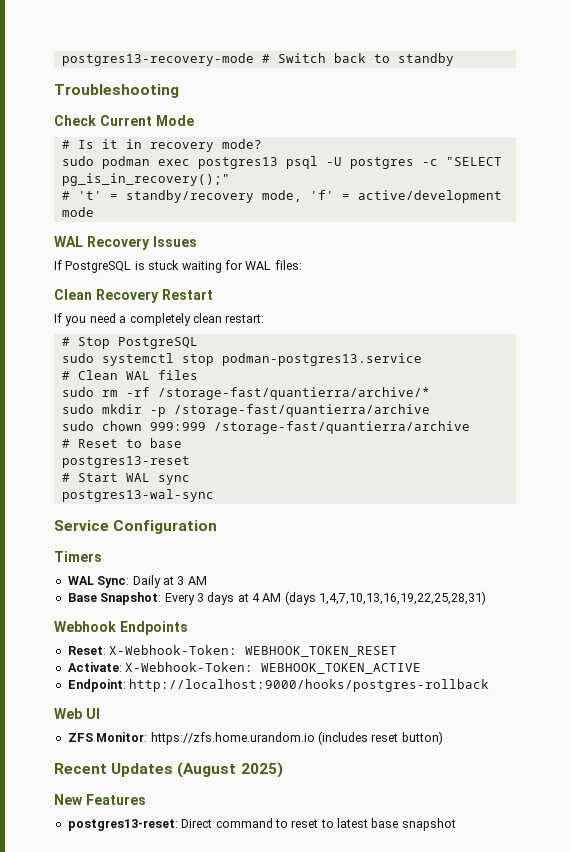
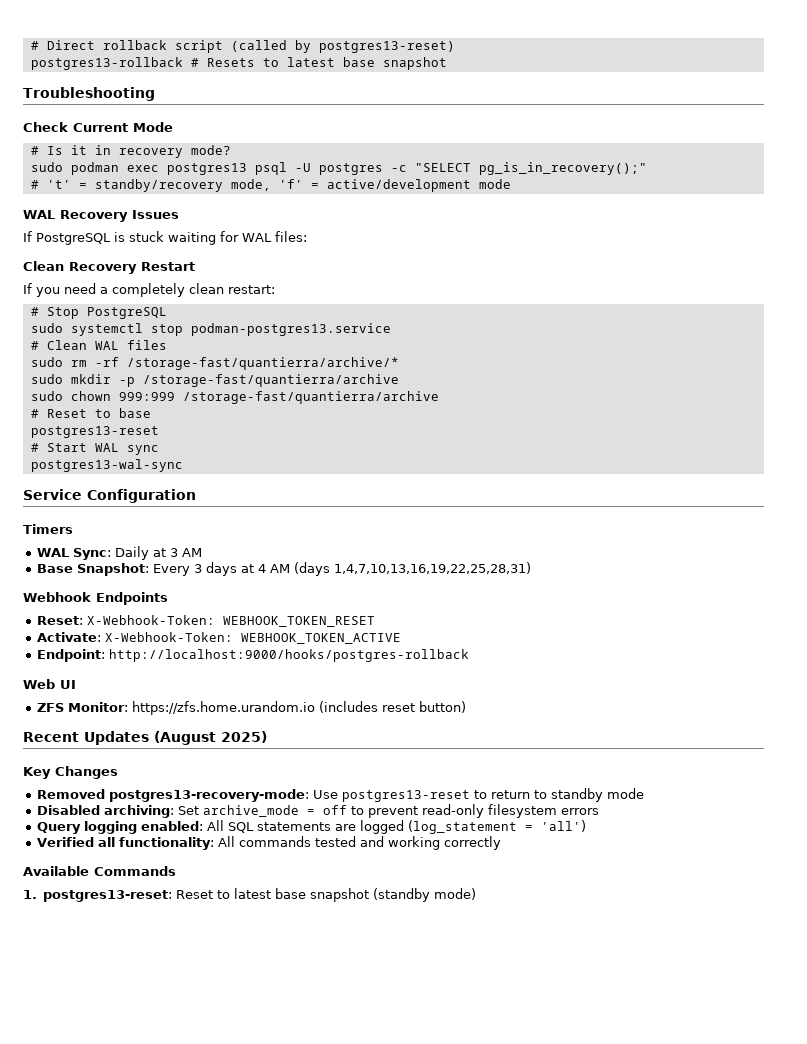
- postgres13-recovery-mode # Switch back to standby
+ # Direct rollback script (called by postgres13-reset)
+ postgres13-rollback # Resets to latest base snapshot
- New Features
- postgres13-reset: Direct command to reset to latest base snapshot
+ Key Changes
+ Removed postgres13-recovery-mode: Use postgres13-reset to return to standby mode
+ Disabled archiving: Set archive_mode = off to prevent read-only filesystem errors
+ Query logging enabled: All SQL statements are logged (log_statement = 'all')
+ Verified all functionality: All commands tested and working correctly
+ Available Commands
+ 1. postgres13-reset: Reset to latest base snapshot (standby mode)

